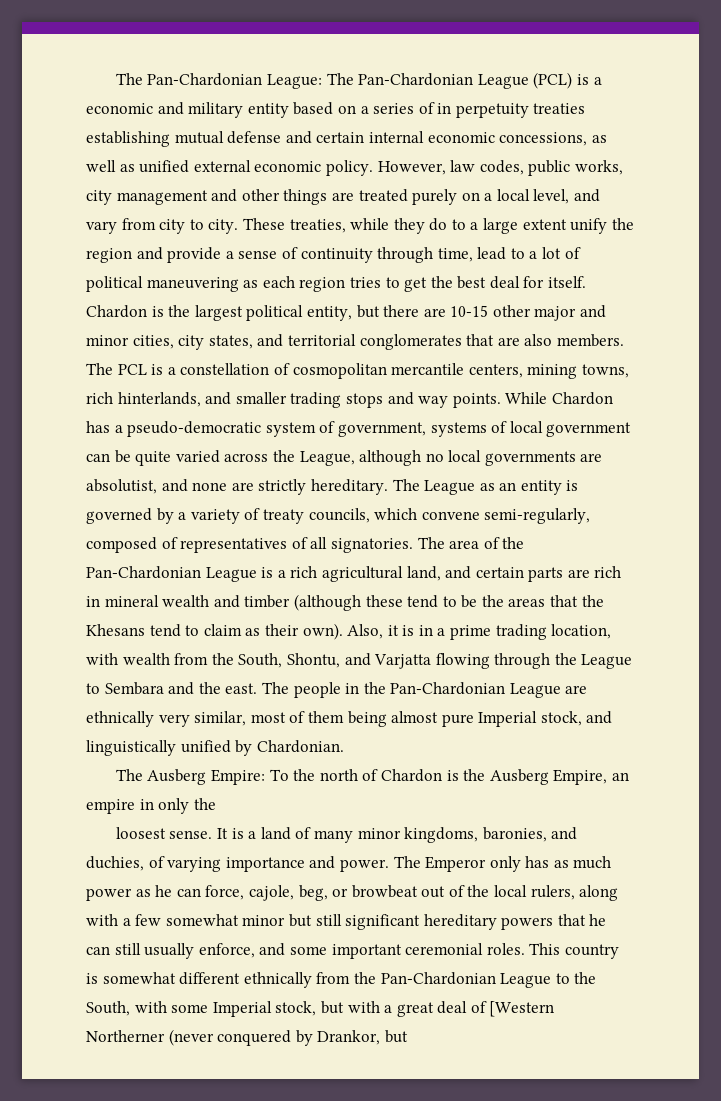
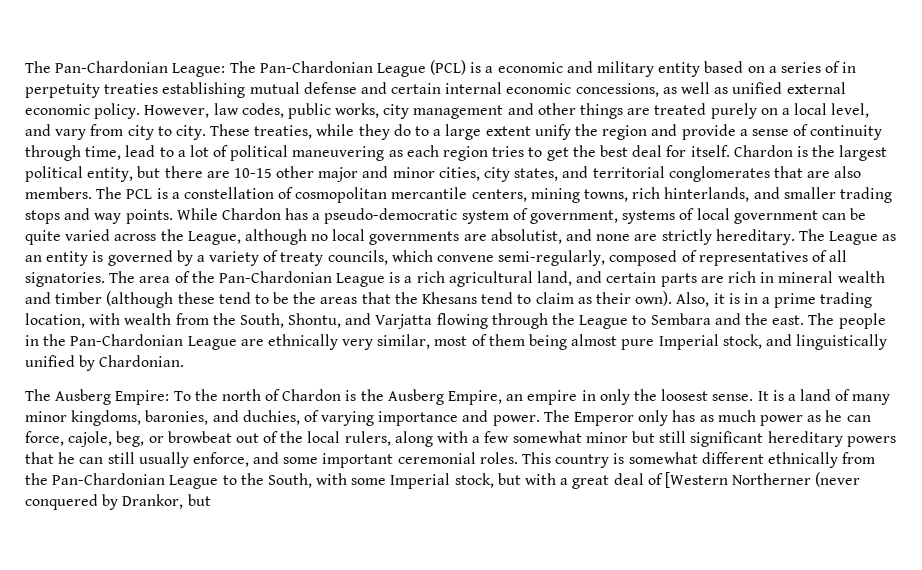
- The Ausberg Empire: To the north of Chardon is the Ausberg Empire, an empire in only the
- loosest sense.
+ The Ausberg Empire: To the north of Chardon is the Ausberg Empire, an empire in only the loosest sense.

